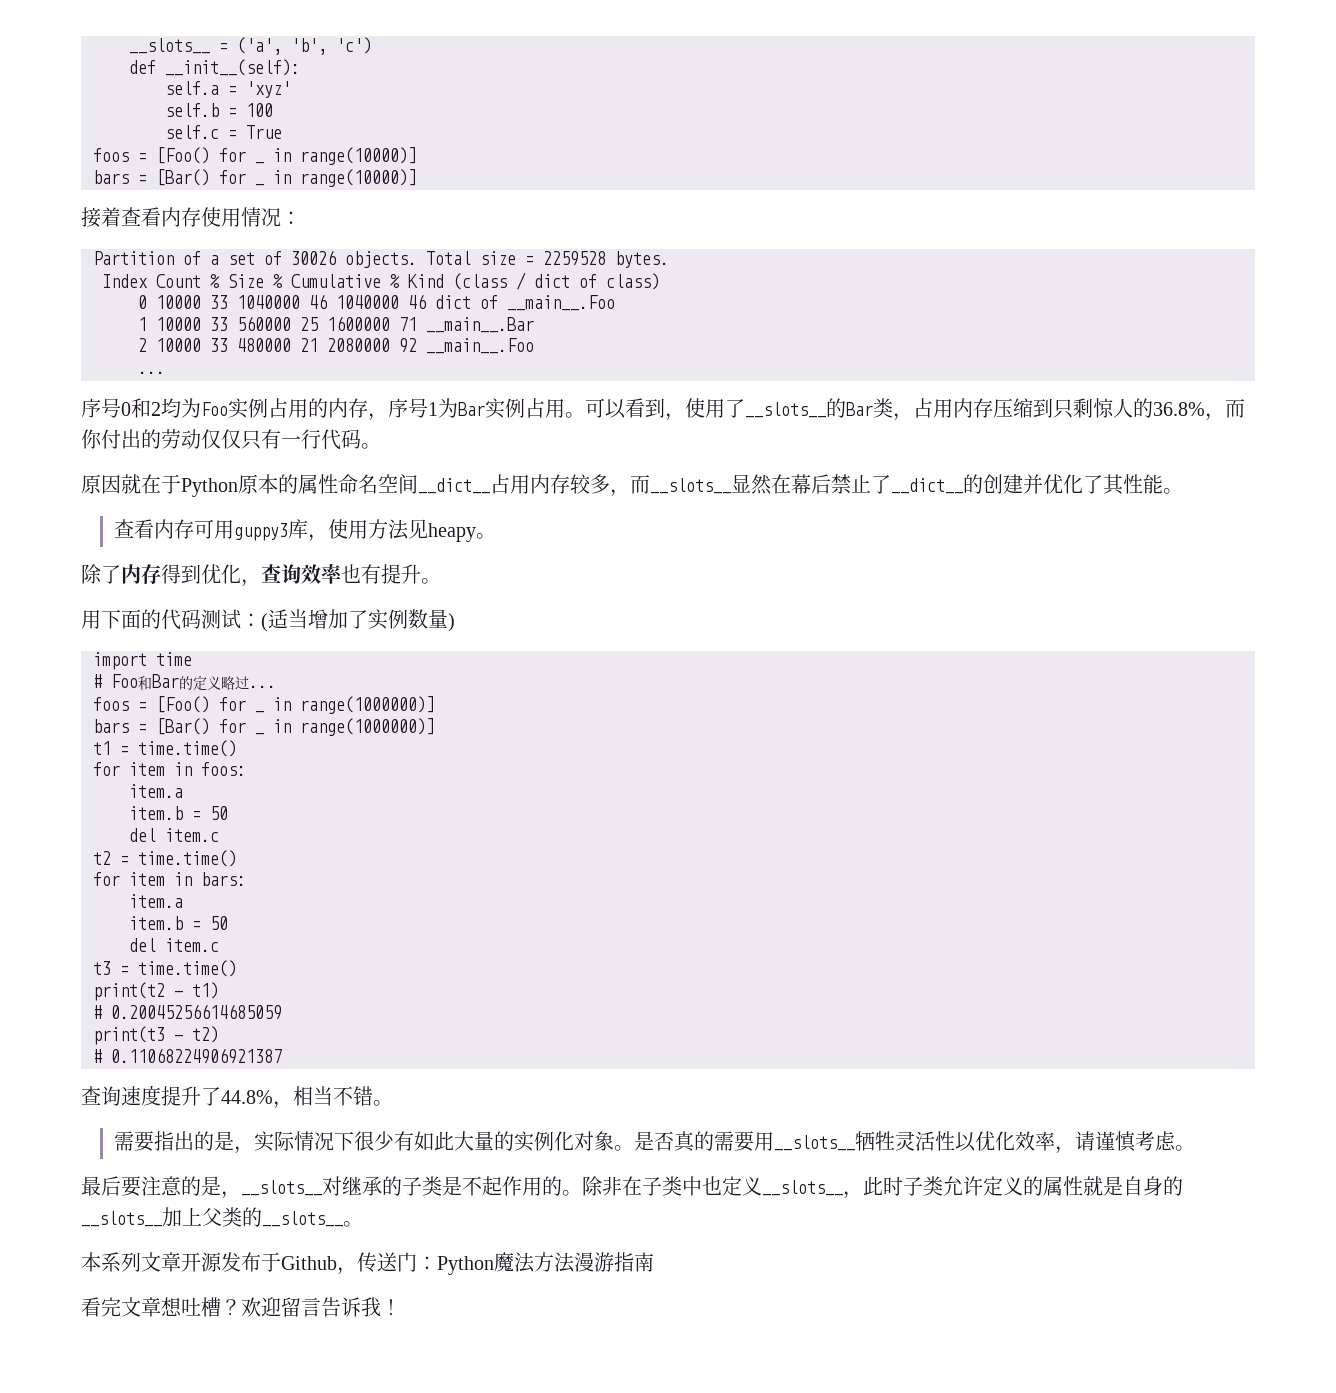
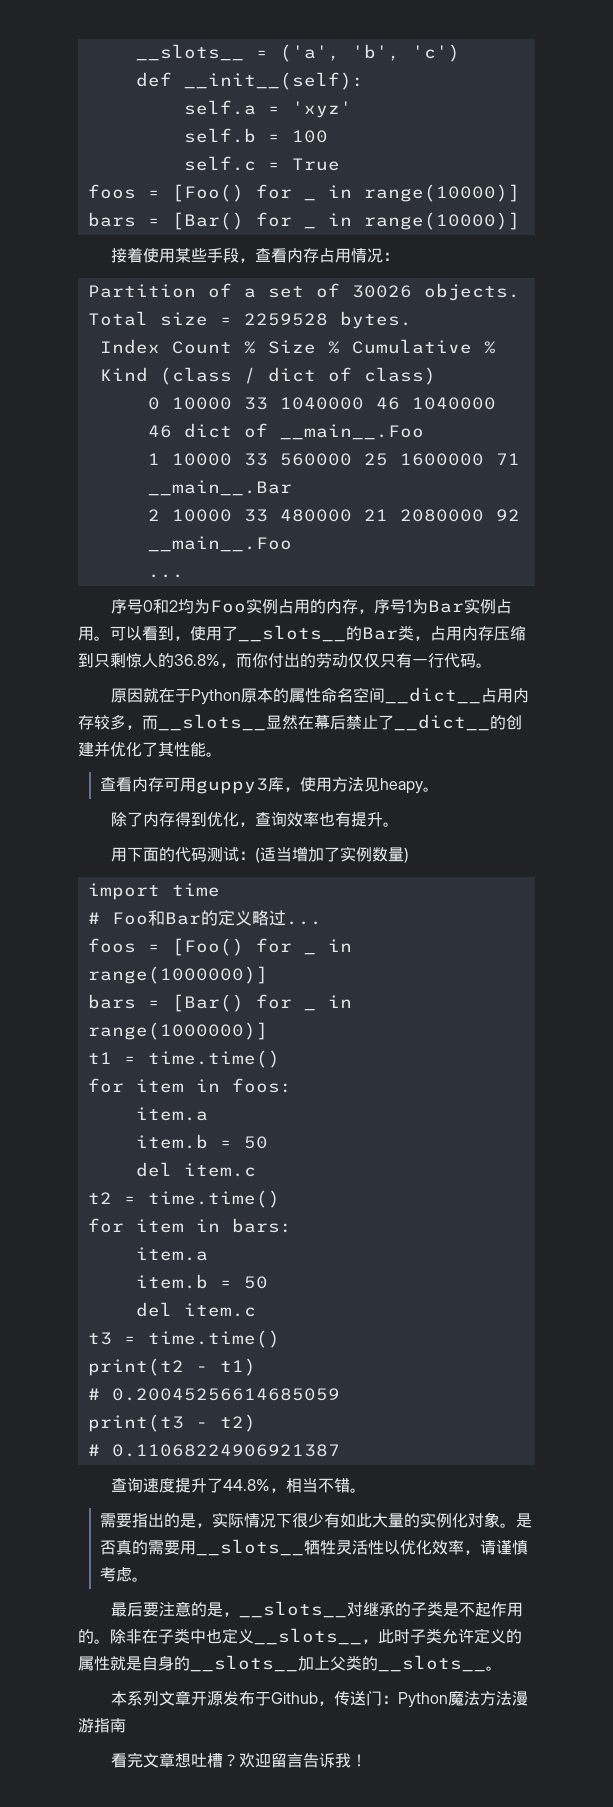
- 接着查看内存使用情况：
+ 接着使用某些手段，查看内存占用情况：

